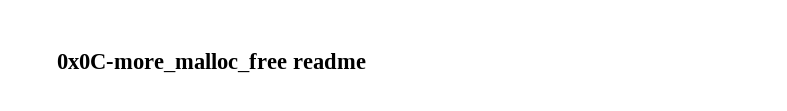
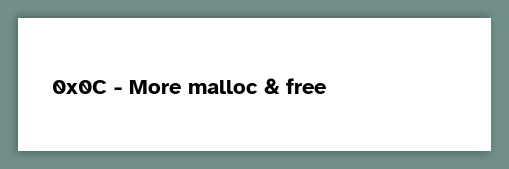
- 0x0C-more_malloc_free readme
+ 0x0C - More malloc & free

